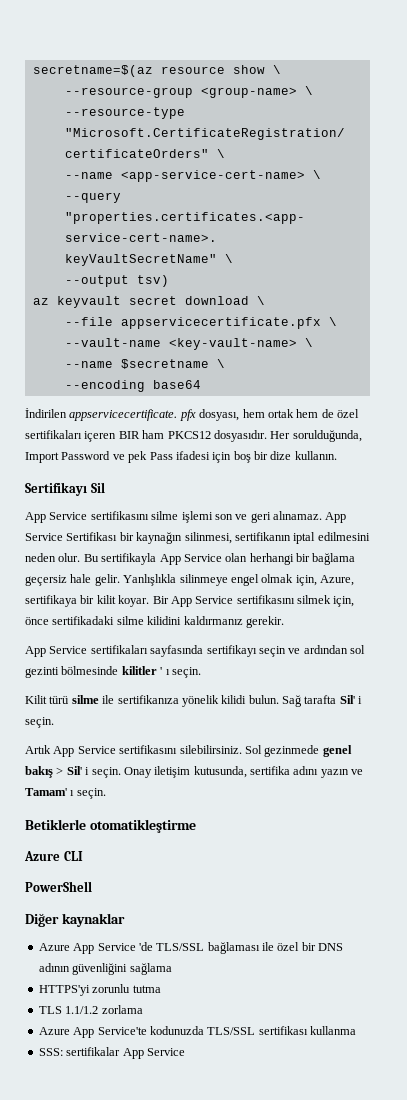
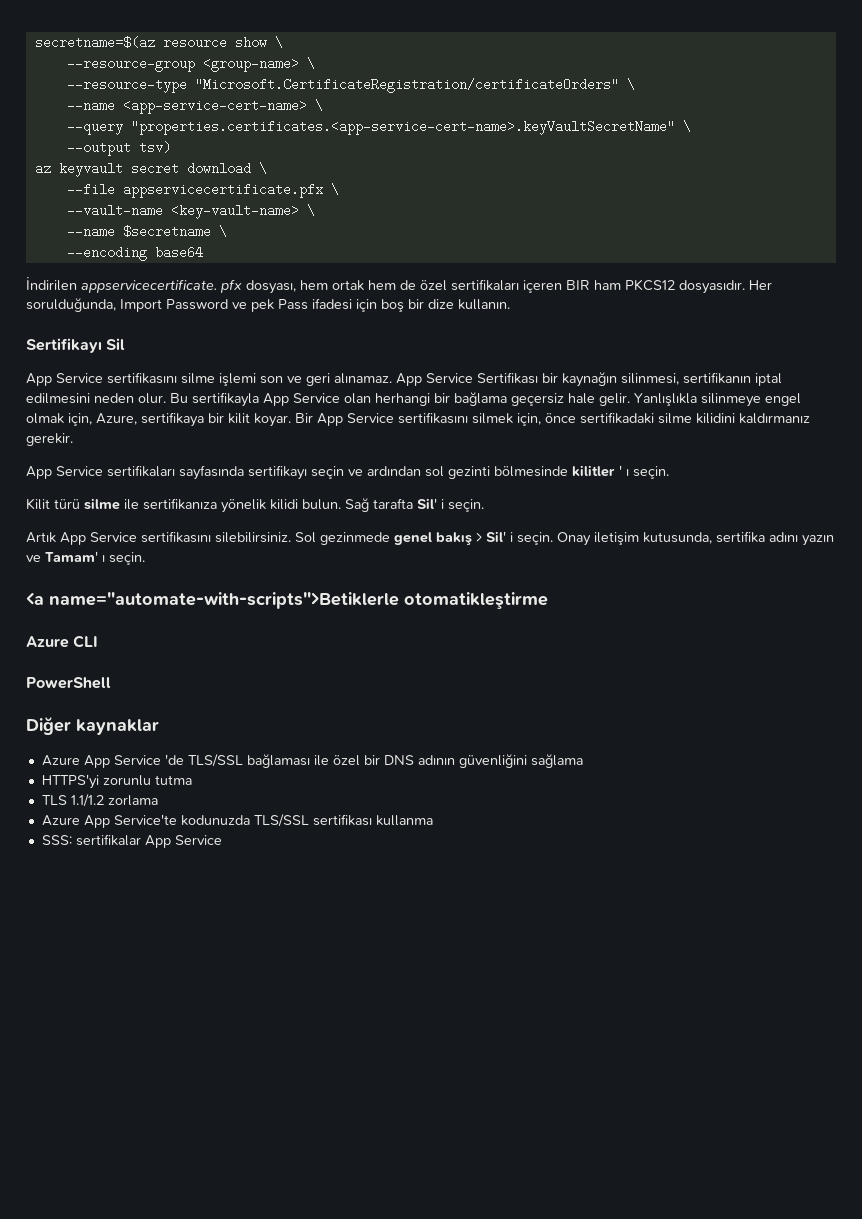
- Betiklerle otomatikleştirme
+ <a name="automate-with-scripts">Betiklerle otomatikleştirme

